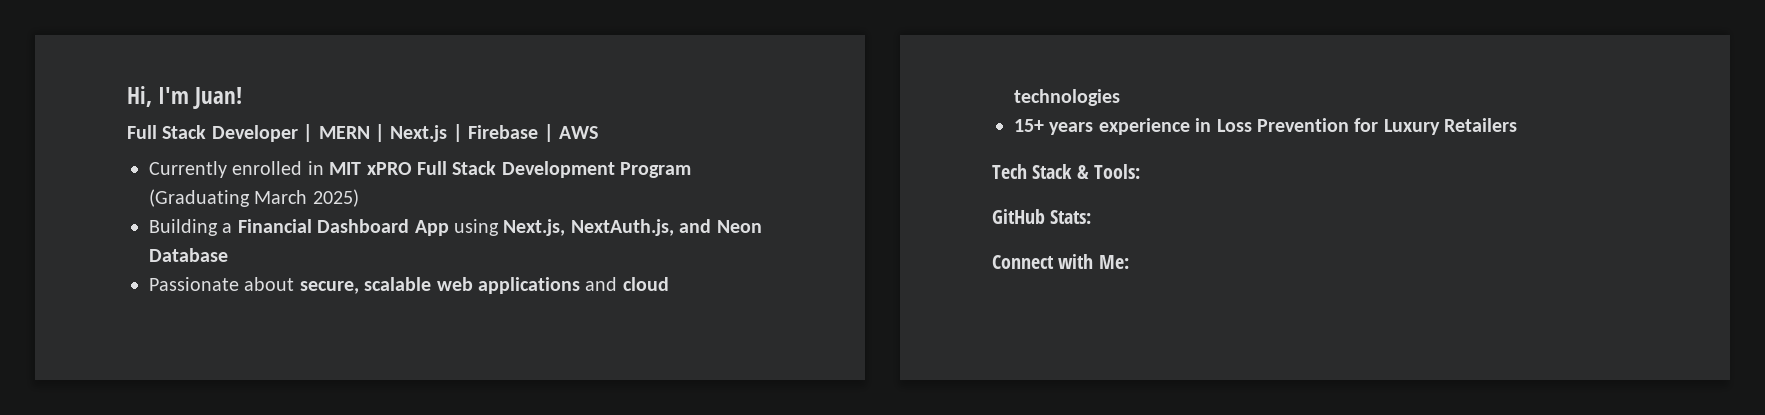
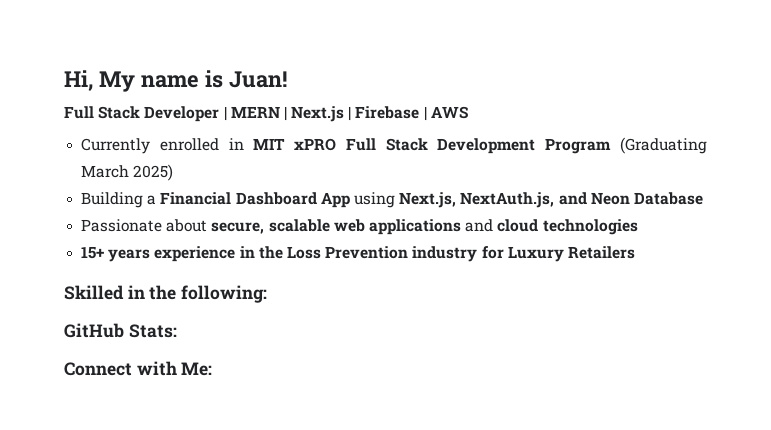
- Hi, I'm Juan!
+ Hi, My name is Juan!
- 15+ years experience in Loss Prevention for Luxury Retailers
+ 15+ years experience in the Loss Prevention industry for Luxury Retailers
- Tech Stack & Tools:
+ Skilled in the following:

